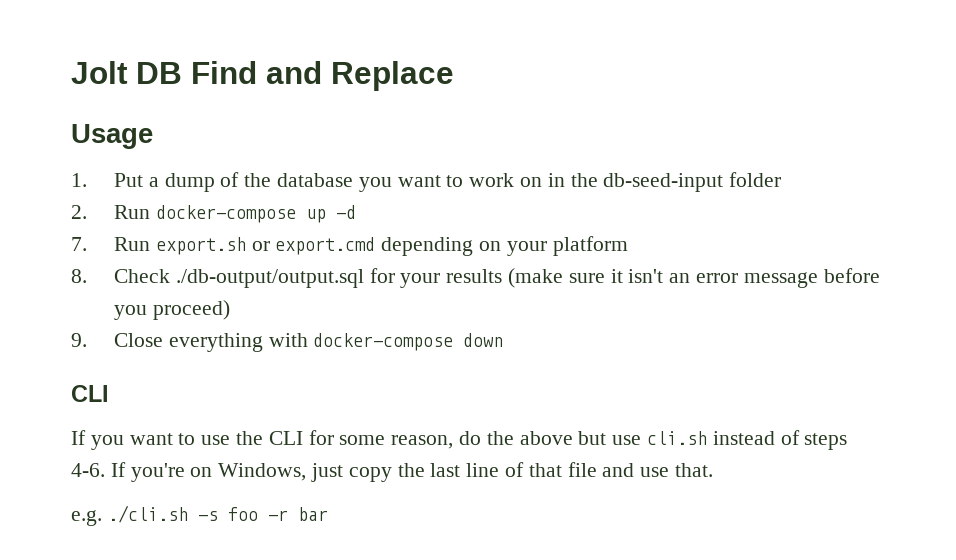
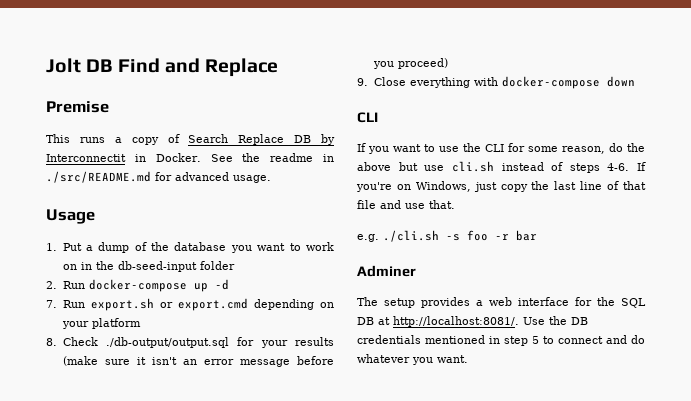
+ Premise
+ This runs a copy of Search Replace DB by Interconnectit in Docker. See the readme in ./src/README.md for advanced usage.
+ Adminer
+ The setup provides a web interface for the SQL DB at http://localhost:8081/. Use the DB credentials mentioned in step 5 to connect and do whatever you want.

